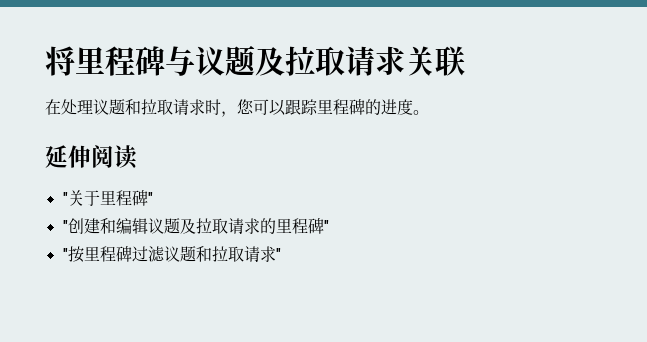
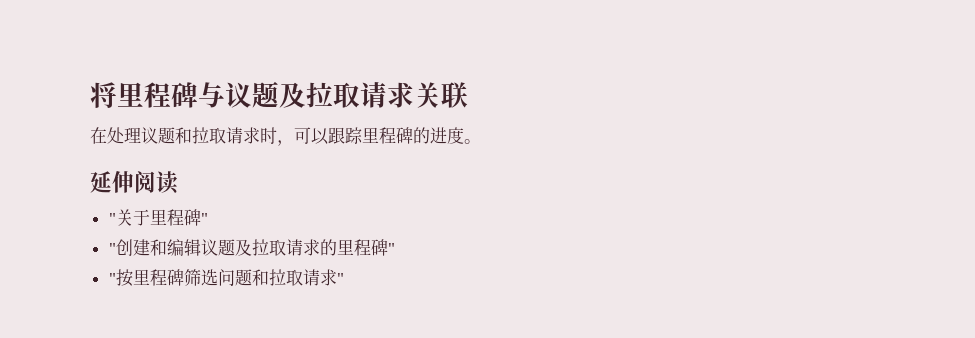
- 在处理议题和拉取请求时，您可以跟踪里程碑的进度。
+ 在处理议题和拉取请求时，可以跟踪里程碑的进度。
- "按里程碑过滤议题和拉取请求"
+ "按里程碑筛选问题和拉取请求"

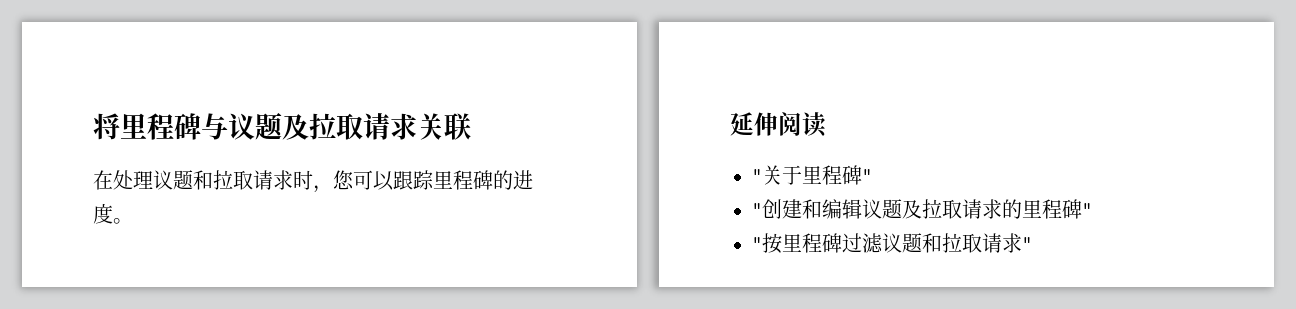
- 在处理议题和拉取请求时，可以跟踪里程碑的进度。
+ 在处理议题和拉取请求时，您可以跟踪里程碑的进度。
- "按里程碑筛选问题和拉取请求"
+ "按里程碑过滤议题和拉取请求"

